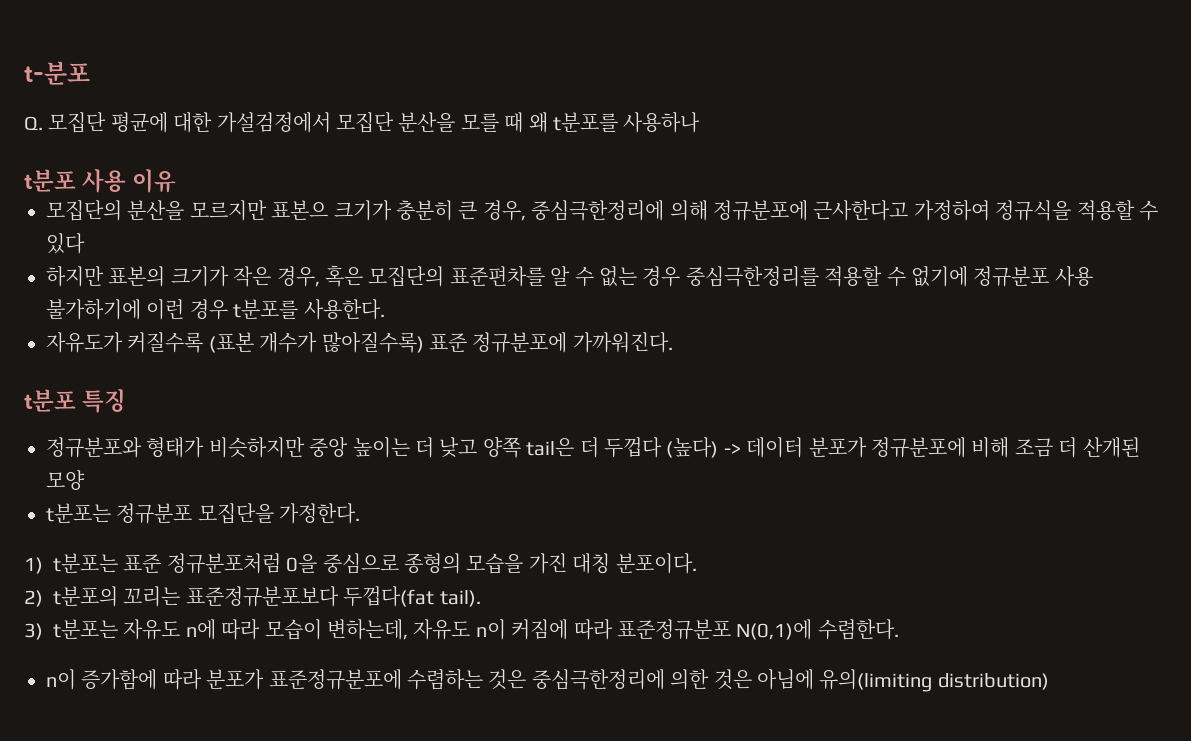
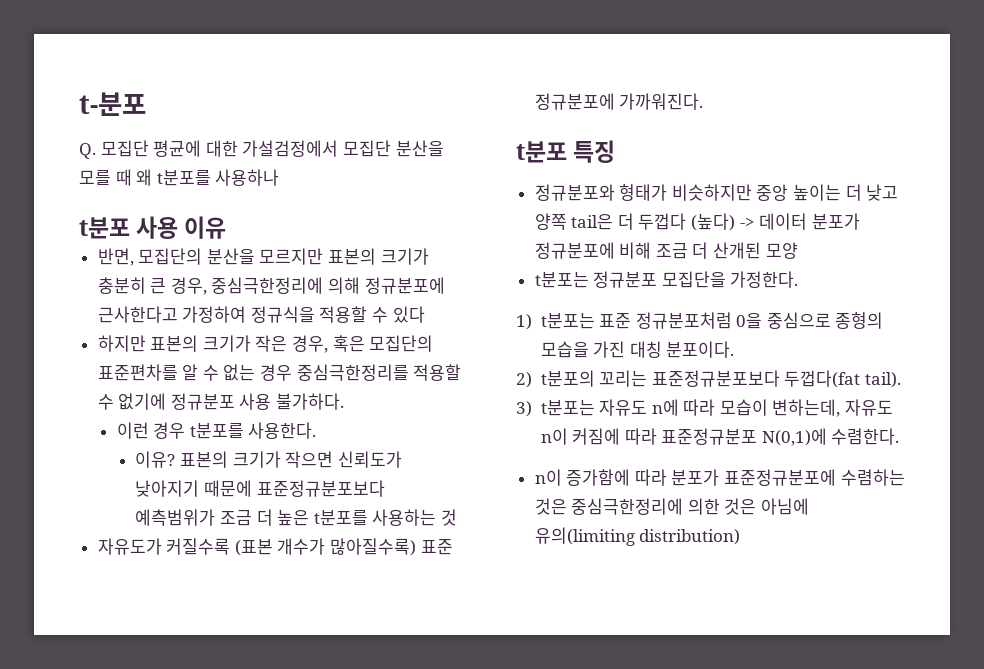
- 모집단의 분산을 모르지만 표본으 크기가 충분히 큰 경우, 중심극한정리에 의해 정규분포에 근사한다고 가정하여 정규식을 적용할 수 있다
+ 반면, 모집단의 분산을 모르지만 표본의 크기가 충분히 큰 경우, 중심극한정리에 의해 정규분포에 근사한다고 가정하여 정규식을 적용할 수 있다
- 하지만 표본의 크기가 작은 경우, 혹은 모집단의 표준편차를 알 수 없는 경우 중심극한정리를 적용할 수 없기에 정규분포 사용 불가하기에 이런 경우 t분포를 사용한다.
+ 하지만 표본의 크기가 작은 경우, 혹은 모집단의 표준편차를 알 수 없는 경우 중심극한정리를 적용할 수 없기에 정규분포 사용 불가하다.
+ 이런 경우 t분포를 사용한다.
+ 이유? 표본의 크기가 작으면 신뢰도가 낮아지기 때문에 표준정규분포보다 예측범위가 조금 더 높은 t분포를 사용하는 것

